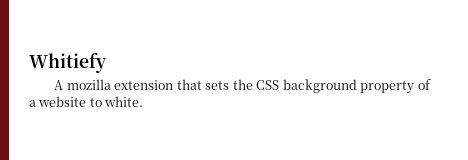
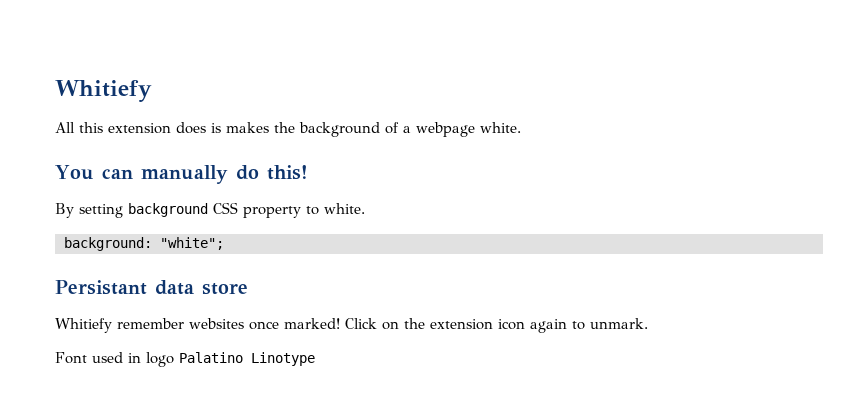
- A mozilla extension that sets the CSS background property of a website to white.
+ All this extension does is makes the background of a webpage white.
+ You can manually do this!
+ By setting background CSS property to white.
+ background: "white";
+ Persistant data store
+ Whitiefy remember websites once marked! Click on the extension icon again to unmark.
+ Font used in logo Palatino Linotype

